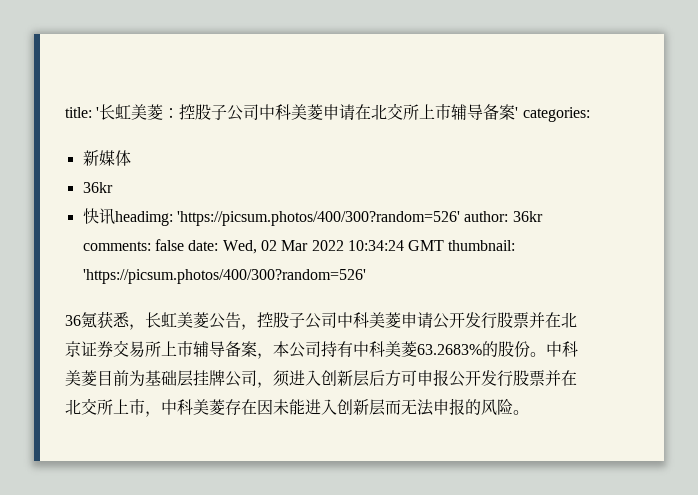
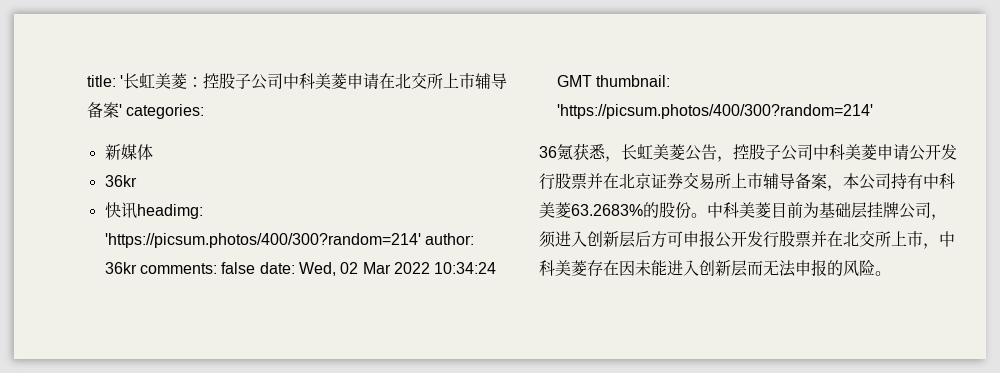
- 快讯headimg: 'https://picsum.photos/400/300?random=526' author: 36kr comments: false date: Wed, 02 Mar 2022 10:34:24 GMT thumbnail: 'https://picsum.photos/400/300?random=526'
+ 快讯headimg: 'https://picsum.photos/400/300?random=214' author: 36kr comments: false date: Wed, 02 Mar 2022 10:34:24 GMT thumbnail: 'https://picsum.photos/400/300?random=214'

